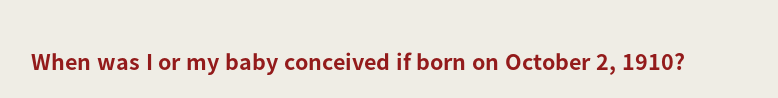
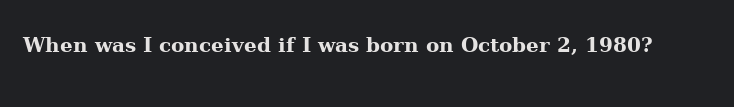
- When was I or my baby conceived if born on October 2, 1910?
+ When was I conceived if I was born on October 2, 1980?

